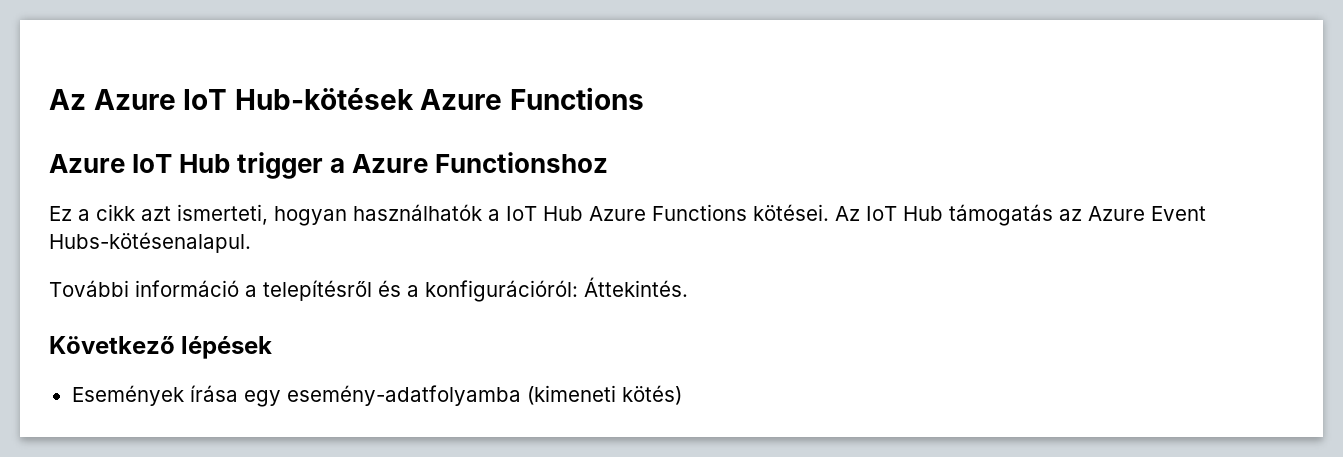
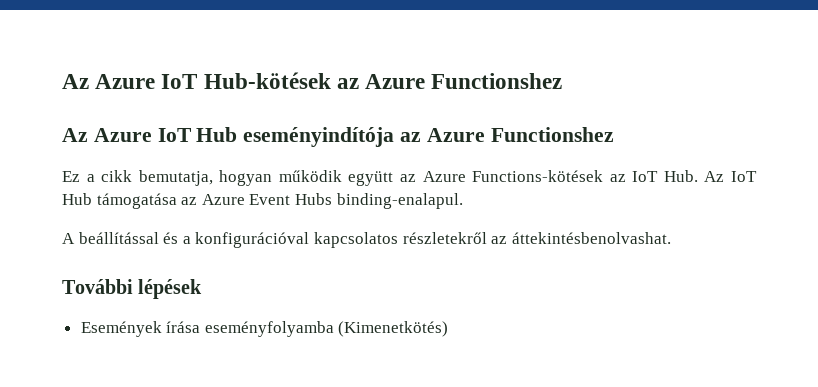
- Az Azure IoT Hub-kötések Azure Functions
- Azure IoT Hub trigger a Azure Functionshoz
- Ez a cikk azt ismerteti, hogyan használhatók a IoT Hub Azure Functions kötései. Az IoT Hub támogatás az Azure Event Hubs-kötésenalapul.
- További információ a telepítésről és a konfigurációról: Áttekintés.
- Következő lépések
+ Az Azure IoT Hub-kötések az Azure Functionshez
+ Az Azure IoT Hub eseményindítója az Azure Functionshez
+ Ez a cikk bemutatja, hogyan működik együtt az Azure Functions-kötések az IoT Hub. Az IoT Hub támogatása az Azure Event Hubs binding-enalapul.
+ A beállítással és a konfigurációval kapcsolatos részletekről az áttekintésbenolvashat.
+ További lépések
- Események írása egy esemény-adatfolyamba (kimeneti kötés)
+ Események írása eseményfolyamba (Kimenetkötés)

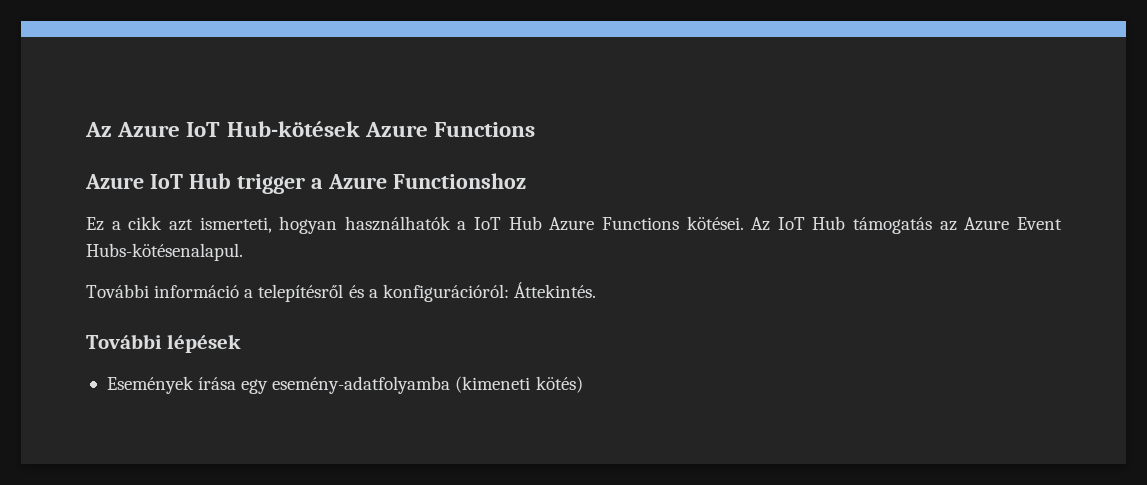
- Az Azure IoT Hub-kötések az Azure Functionshez
- Az Azure IoT Hub eseményindítója az Azure Functionshez
- Ez a cikk bemutatja, hogyan működik együtt az Azure Functions-kötések az IoT Hub. Az IoT Hub támogatása az Azure Event Hubs binding-enalapul.
- A beállítással és a konfigurációval kapcsolatos részletekről az áttekintésbenolvashat.
+ Az Azure IoT Hub-kötések Azure Functions
+ Azure IoT Hub trigger a Azure Functionshoz
+ Ez a cikk azt ismerteti, hogyan használhatók a IoT Hub Azure Functions kötései. Az IoT Hub támogatás az Azure Event Hubs-kötésenalapul.
+ További információ a telepítésről és a konfigurációról: Áttekintés.
- Események írása eseményfolyamba (Kimenetkötés)
+ Események írása egy esemény-adatfolyamba (kimeneti kötés)

